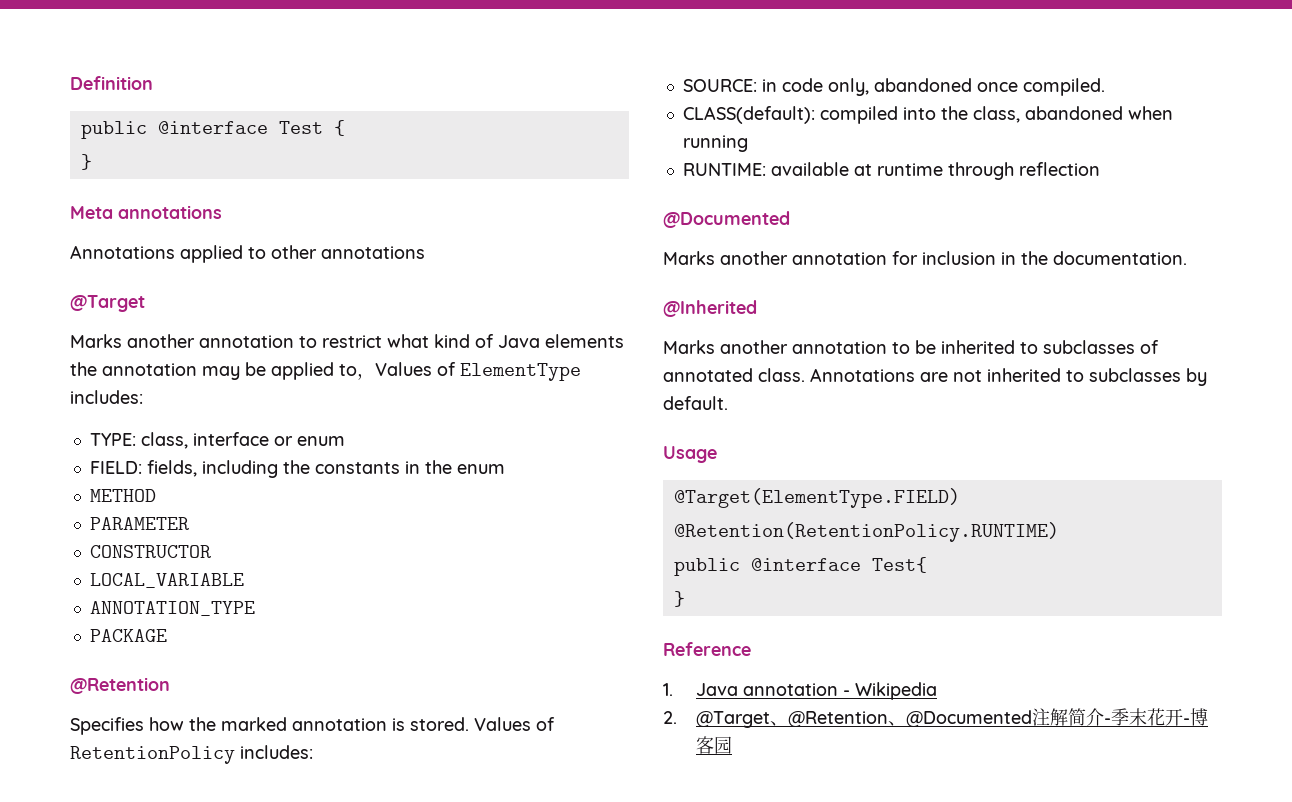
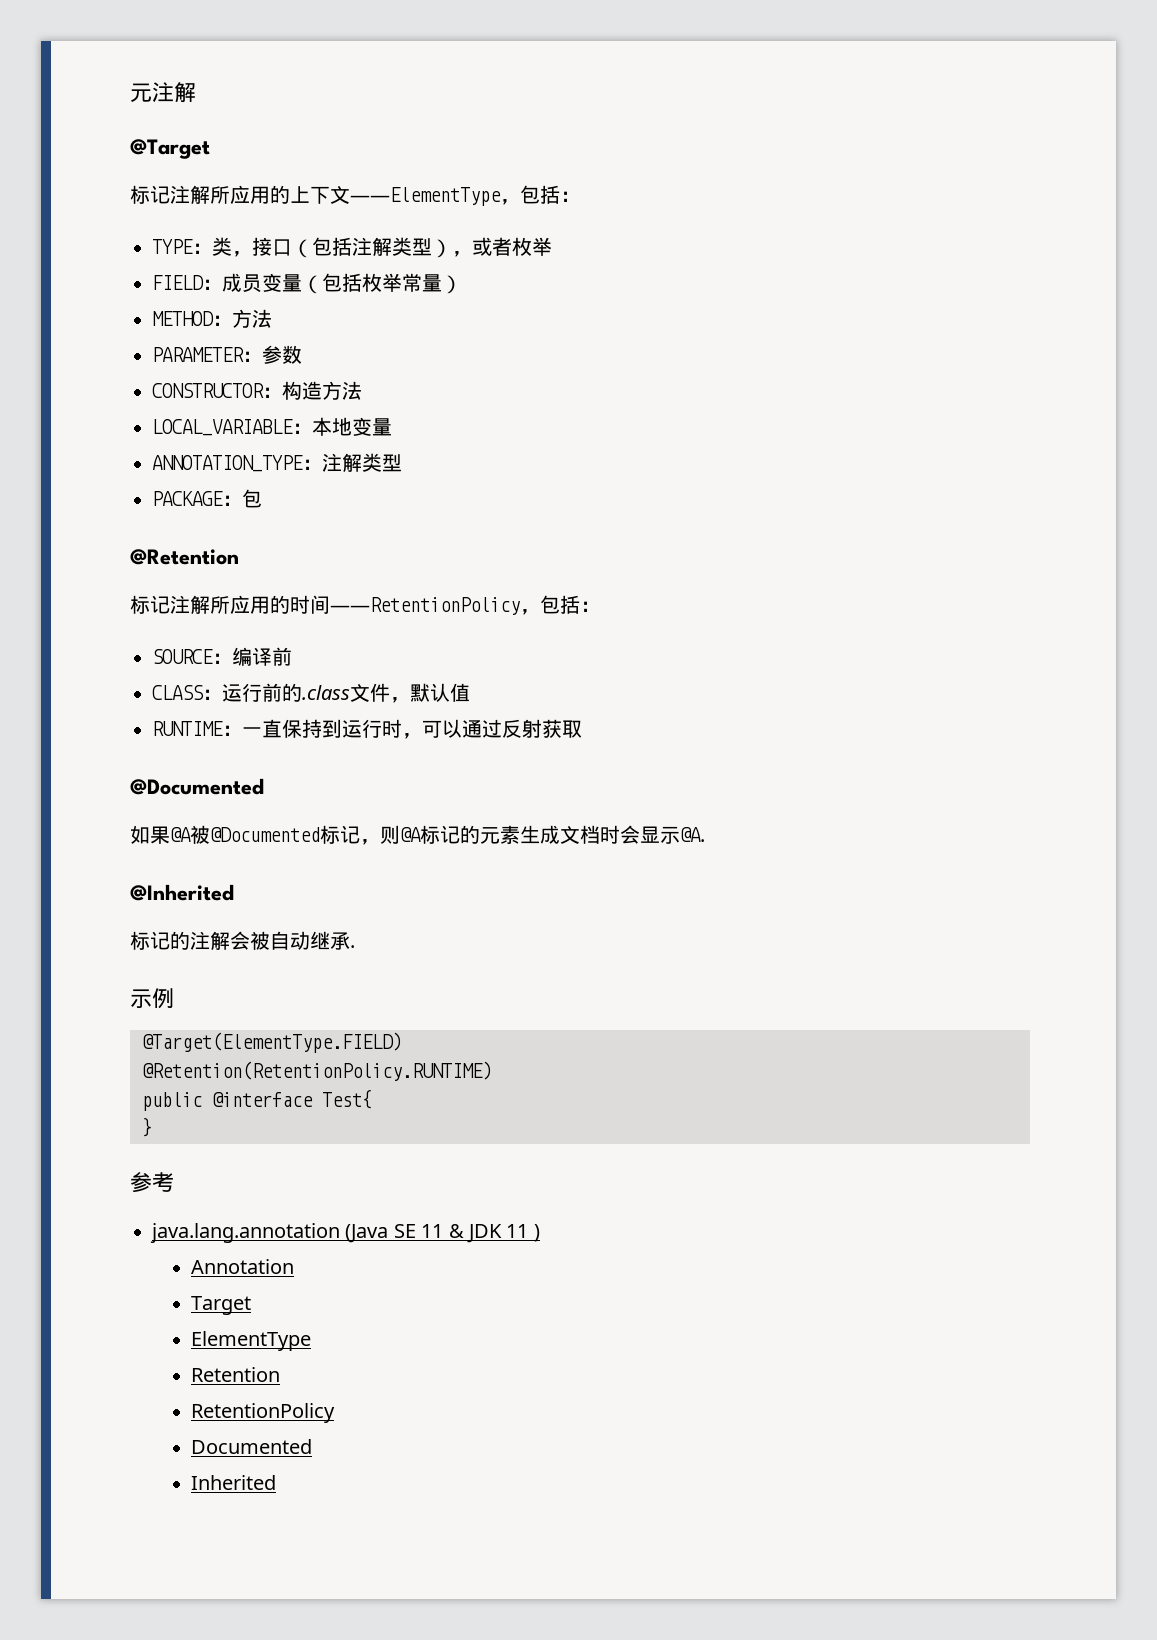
- Definition
- public @interface Test {
- }
- Meta annotations
- Annotations applied to other annotations
+ 元注解
  @Target
- Marks another annotation to restrict what kind of Java elements the annotation may be applied to，Values of ElementType includes:
- TYPE: class, interface or enum
- FIELD: fields, including the constants in the enum
+ 标记注解所应用的上下文——ElementType，包括：
+ TYPE：类，接口（包括注解类型），或者枚举
+ FIELD：成员变量（包括枚举常量）
- METHOD
+ METHOD：方法
- PARAMETER
+ PARAMETER：参数
- CONSTRUCTOR
+ CONSTRUCTOR：构造方法
- LOCAL_VARIABLE
+ LOCAL_VARIABLE：本地变量
- ANNOTATION_TYPE
+ ANNOTATION_TYPE：注解类型
- PACKAGE
+ PACKAGE：包
- Specifies how the marked annotation is stored. Values of RetentionPolicy includes:
- SOURCE: in code only, abandoned once compiled.
- CLASS(default): compiled into the class, abandoned when running
- RUNTIME: available at runtime through reflection
+ 标记注解所应用的时间——RetentionPolicy，包括：
+ SOURCE：编译前
+ CLASS：运行前的.class文件，默认值
+ RUNTIME：一直保持到运行时，可以通过反射获取
  @Documented
- Marks another annotation for inclusion in the documentation.
+ 如果@A被@Documented标记，则@A标记的元素生成文档时会显示@A.
  @Inherited
- Marks another annotation to be inherited to subclasses of annotated class. Annotations are not inherited to subclasses by default.
- Usage
+ 标记的注解会被自动继承.
+ 示例
- Reference
- 1. Java annotation - Wikipedia
- 2. @Target、@Retention、@Documented注解简介-季末花开-博客园
+ 参考
+ java.lang.annotation (Java SE 11 & JDK 11 )
+ Annotation
+ Target
+ ElementType
+ Retention
+ RetentionPolicy
+ Documented
+ Inherited

